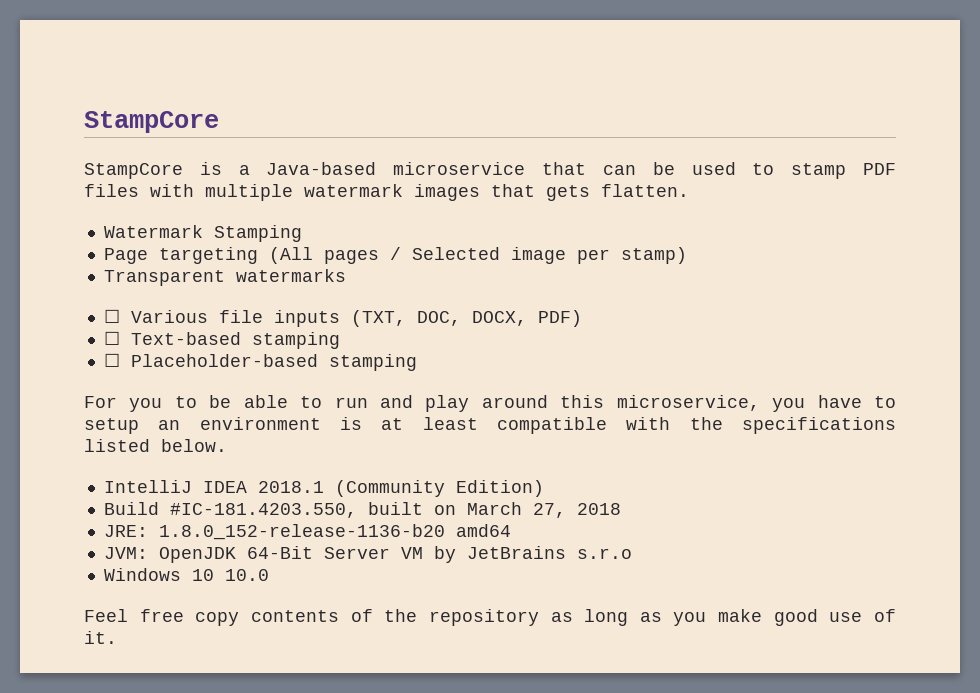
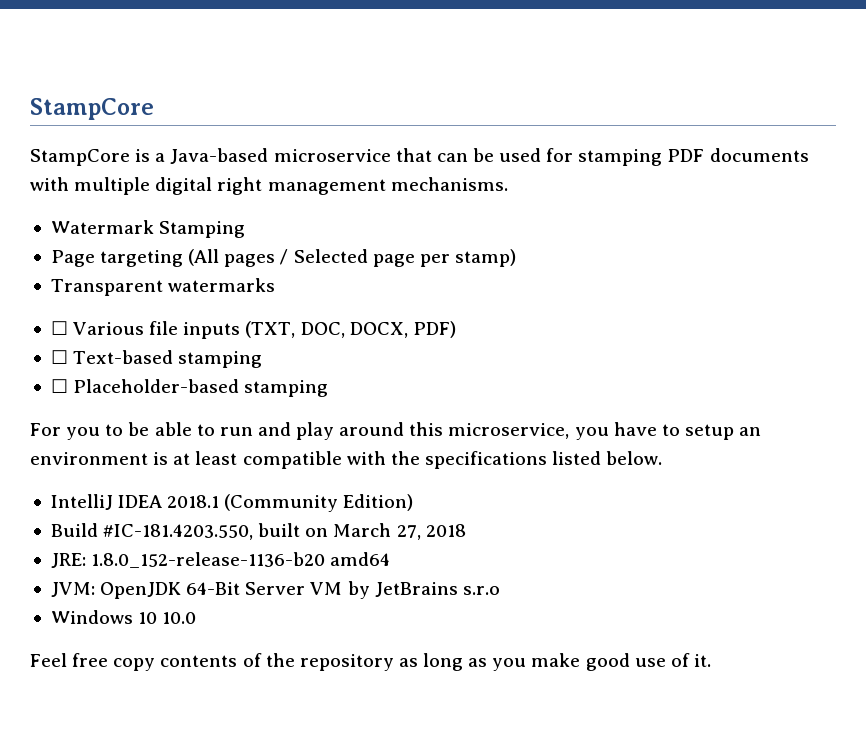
- StampCore is a Java-based microservice that can be used to stamp PDF files with multiple watermark images that gets flatten.
+ StampCore is a Java-based microservice that can be used for stamping PDF documents with multiple digital right management mechanisms.
- Page targeting (All pages / Selected image per stamp)
+ Page targeting (All pages / Selected page per stamp)

